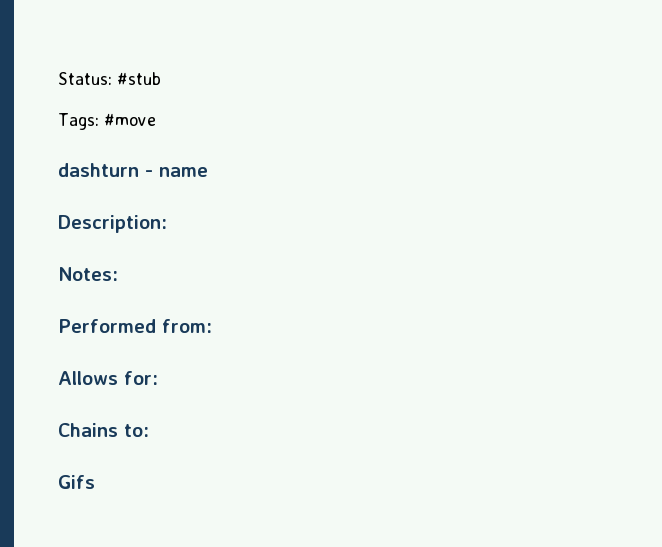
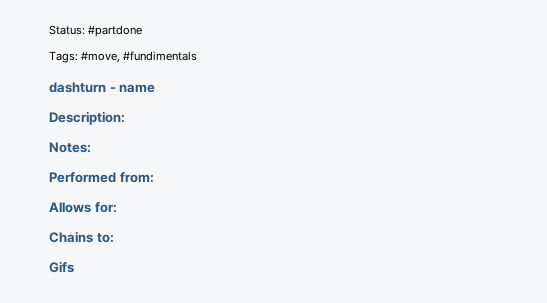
- Status: #stub
+ Status: #partdone
- Tags: #move
+ Tags: #move, #fundimentals

